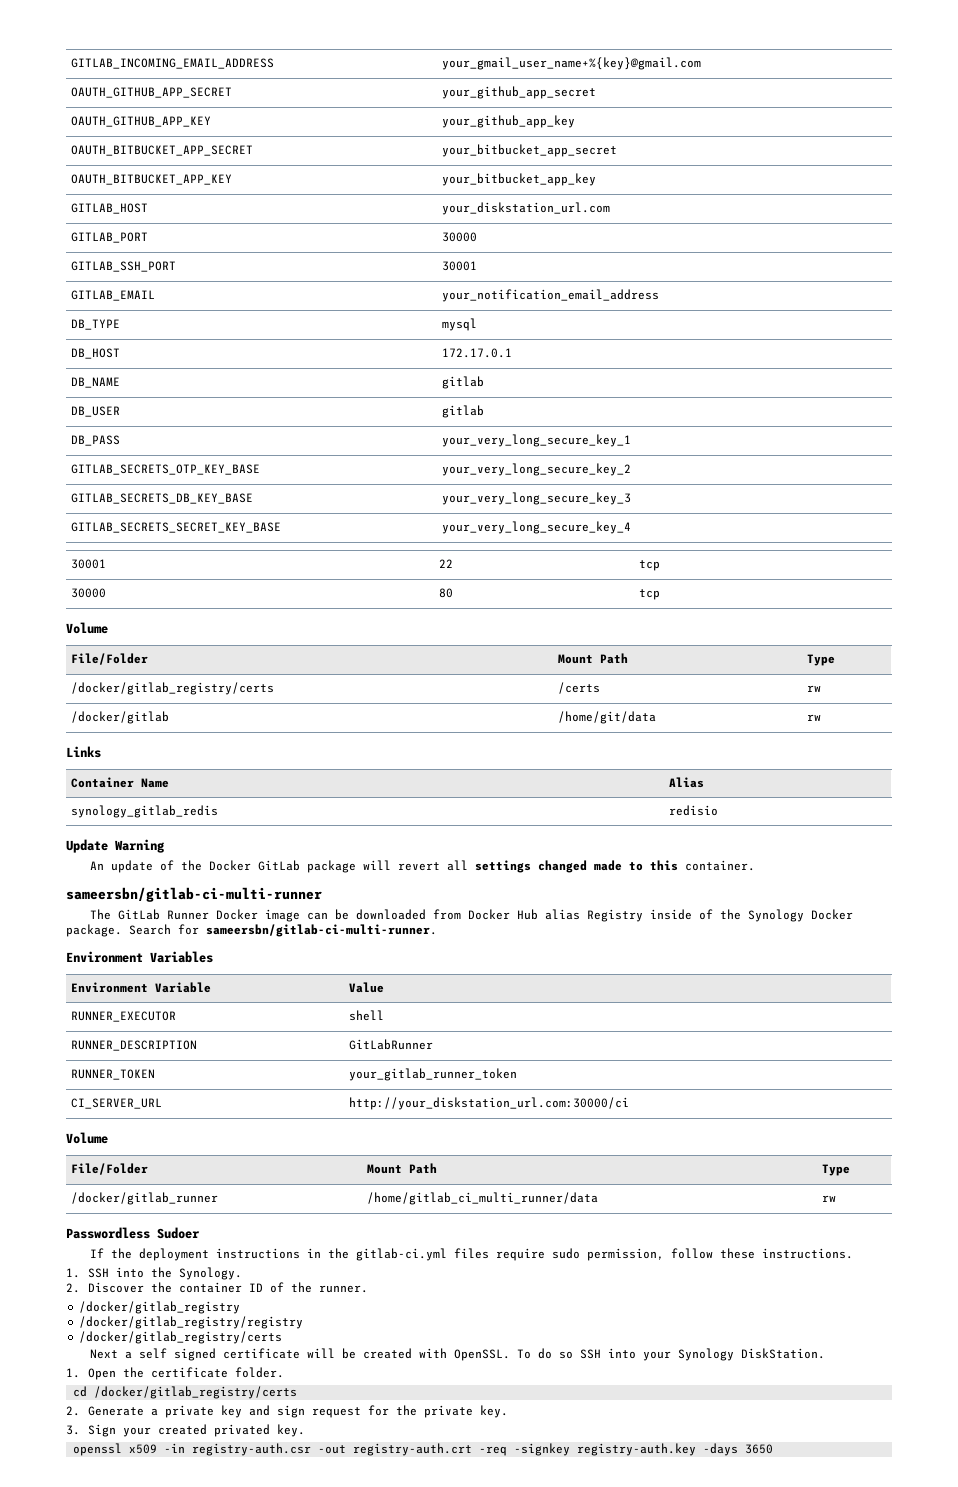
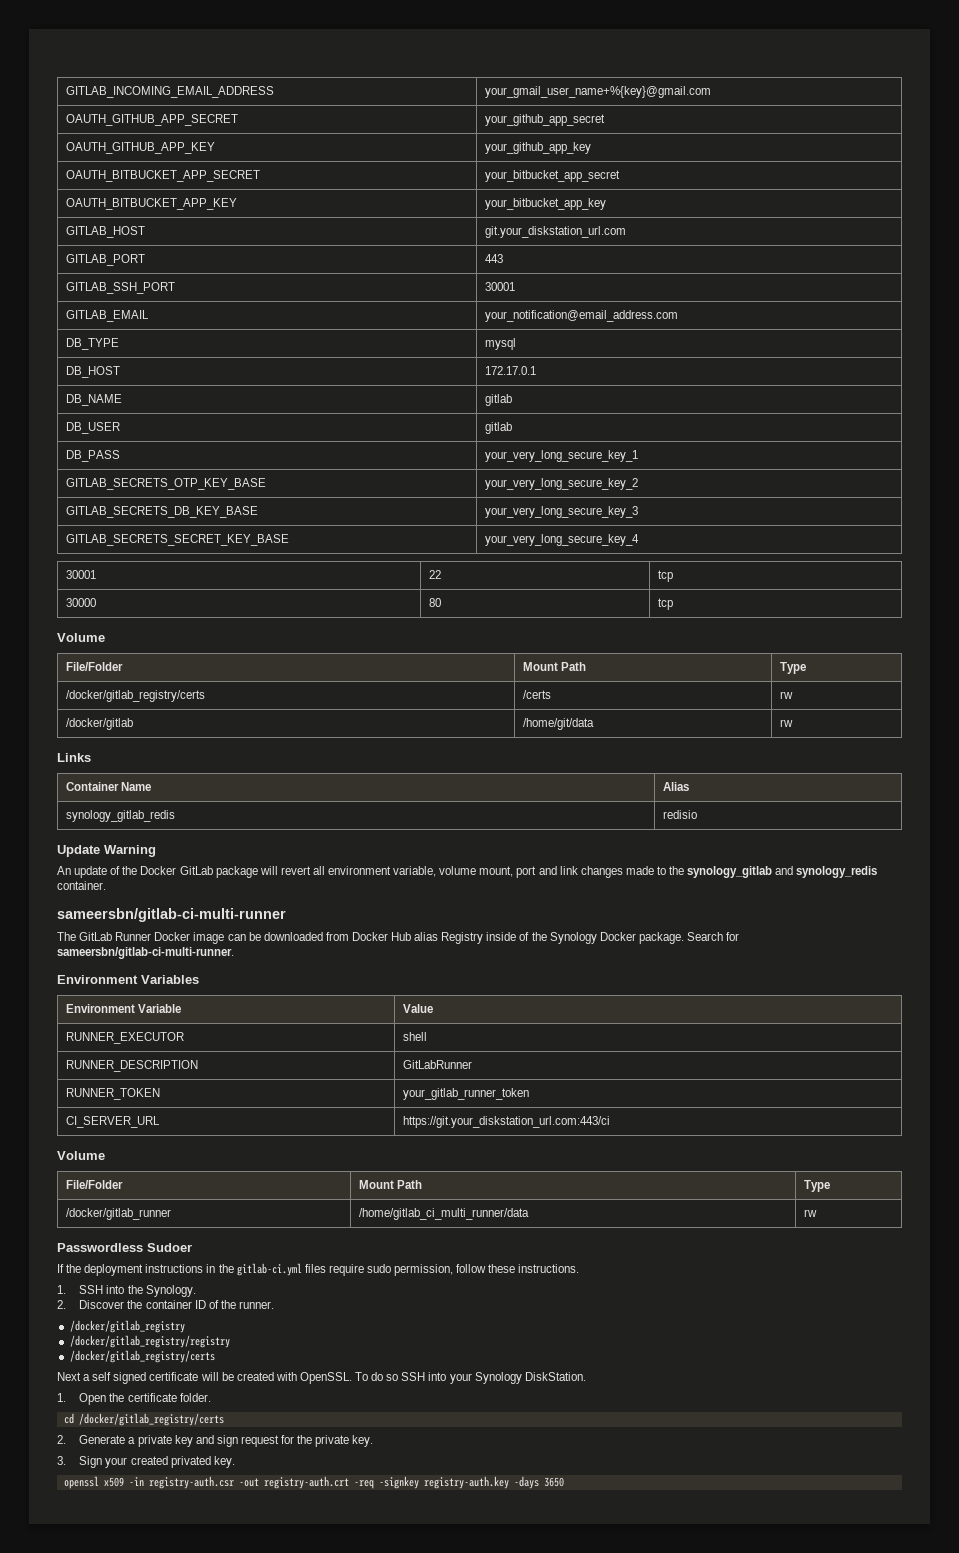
- GITLAB_HOST | your_diskstation_url.com
+ GITLAB_HOST | git.your_diskstation_url.com
- GITLAB_PORT | 30000
+ GITLAB_PORT | 443
- GITLAB_EMAIL | your_notification_email_address
+ GITLAB_EMAIL | your_notification@email_address.com
- An update of the Docker GitLab package will revert all settings changed made to this container.
+ An update of the Docker GitLab package will revert all environment variable, volume mount, port and link changes made to the synology_gitlab and synology_redis container.
- CI_SERVER_URL | http://your_diskstation_url.com:30000/ci
+ CI_SERVER_URL | https://git.your_diskstation_url.com:443/ci

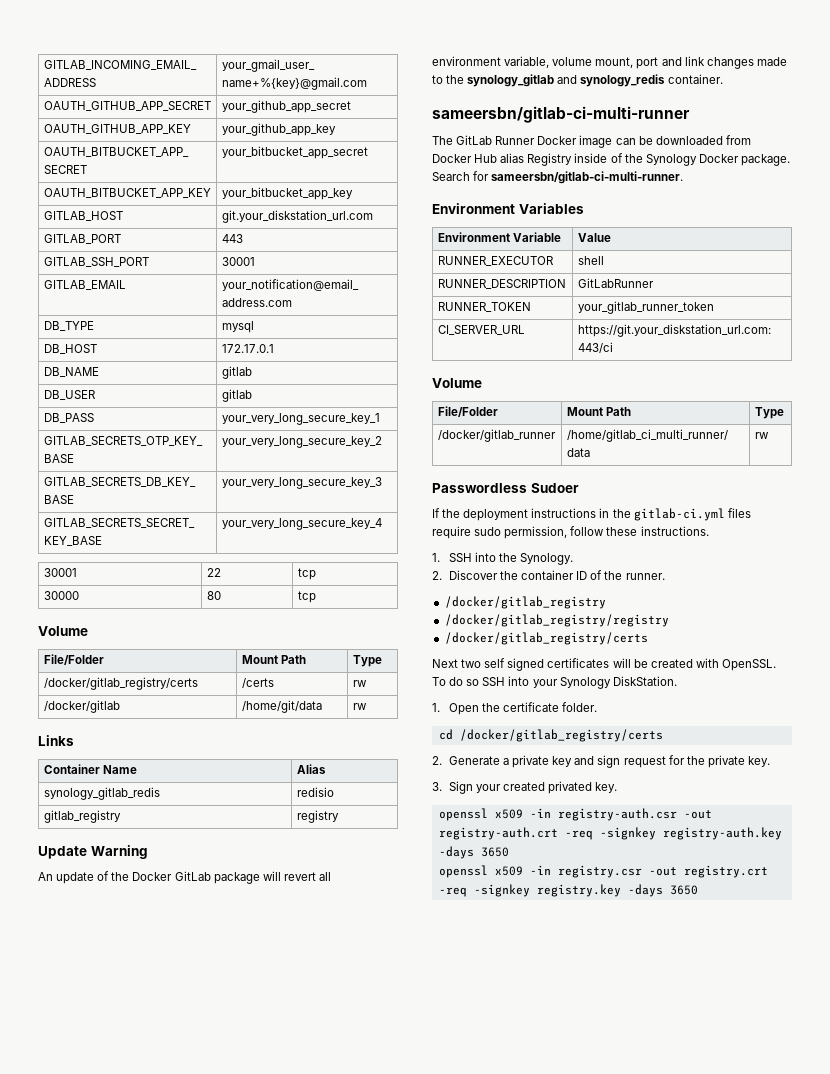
+ gitlab_registry | registry
- Next a self signed certificate will be created with OpenSSL.
+ Next two self signed certificates will be created with OpenSSL.
+ openssl x509 -in registry.csr -out registry.crt -req -signkey registry.key -days 3650

